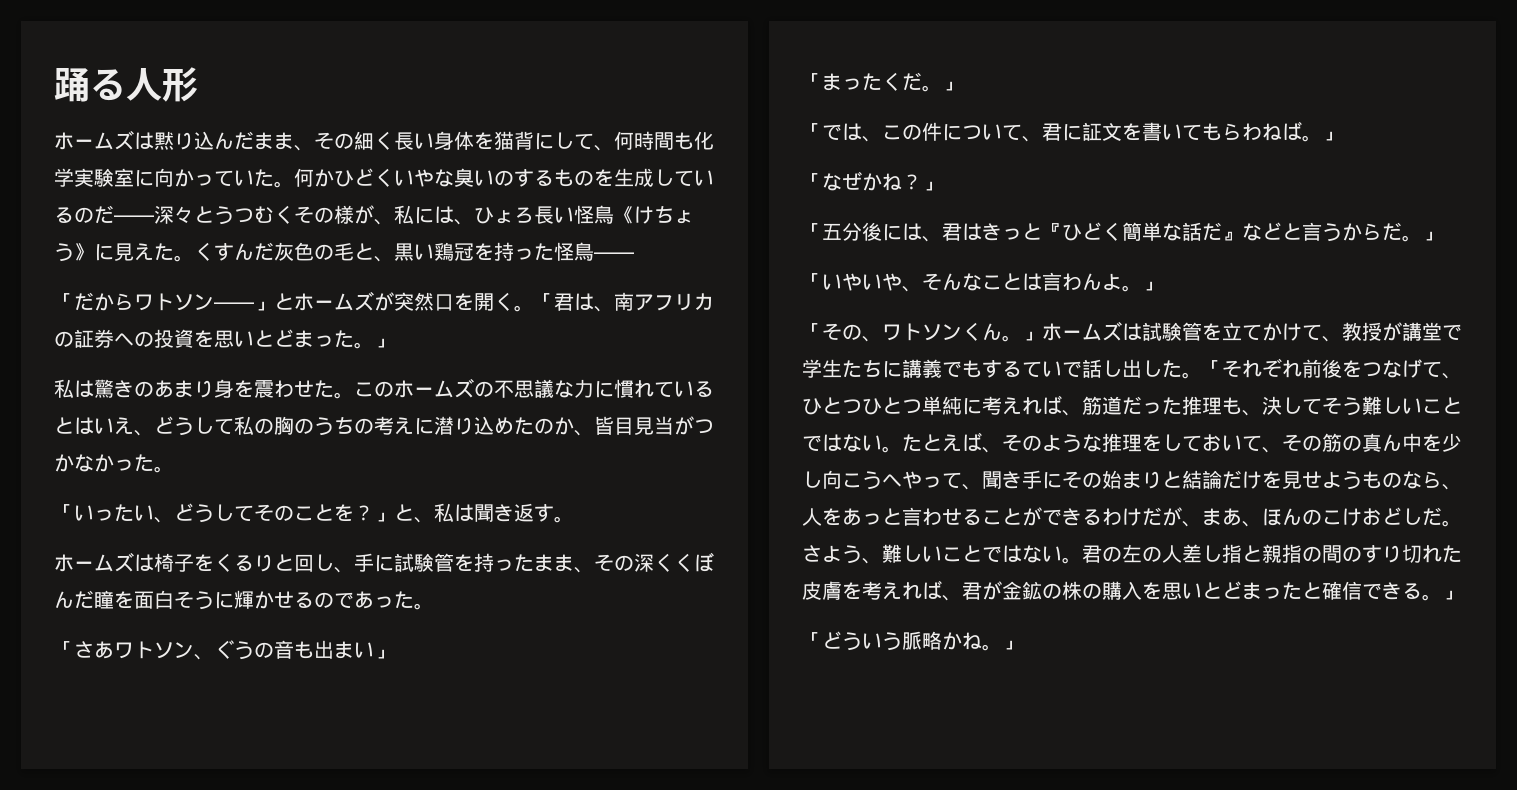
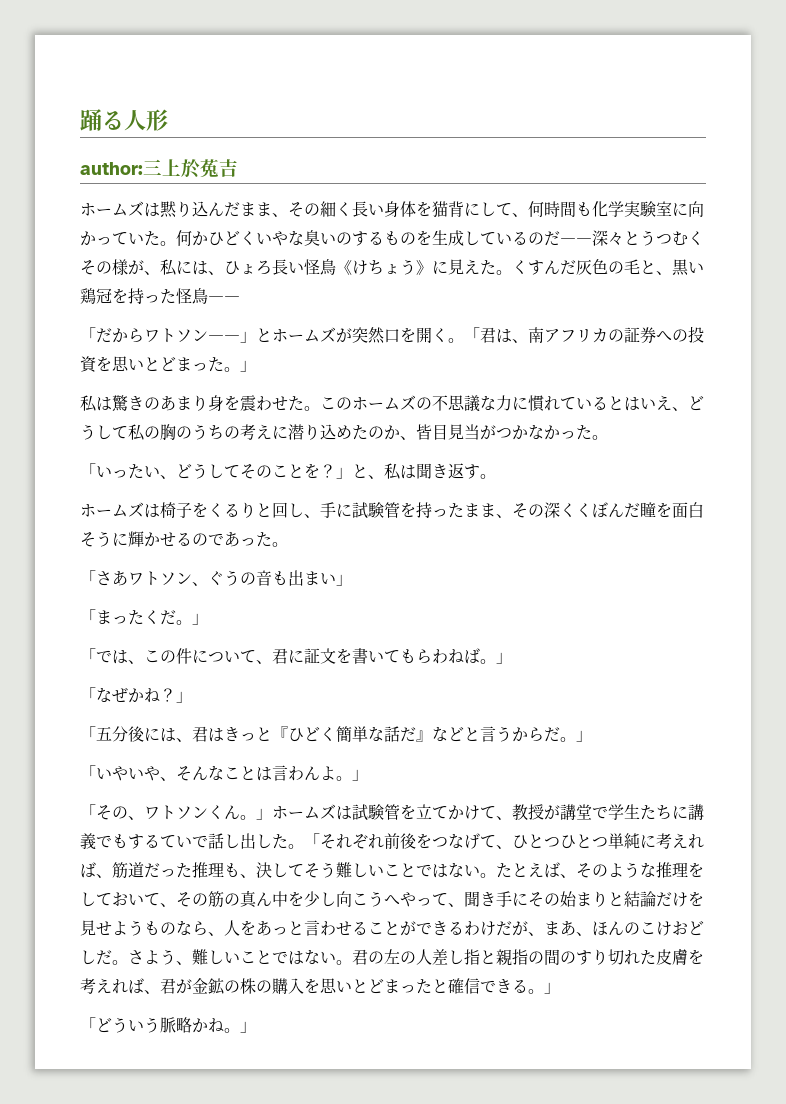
+ author:三上於菟吉

